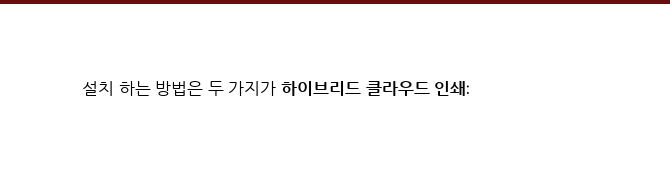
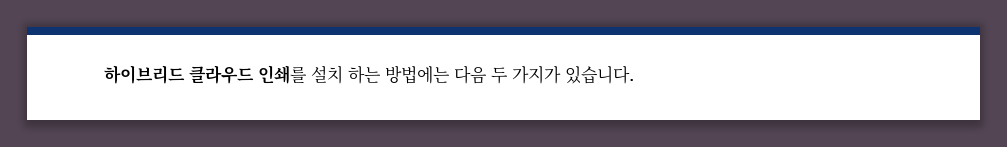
- 설치 하는 방법은 두 가지가 하이브리드 클라우드 인쇄:
+ 하이브리드 클라우드 인쇄를 설치 하는 방법에는 다음 두 가지가 있습니다.

